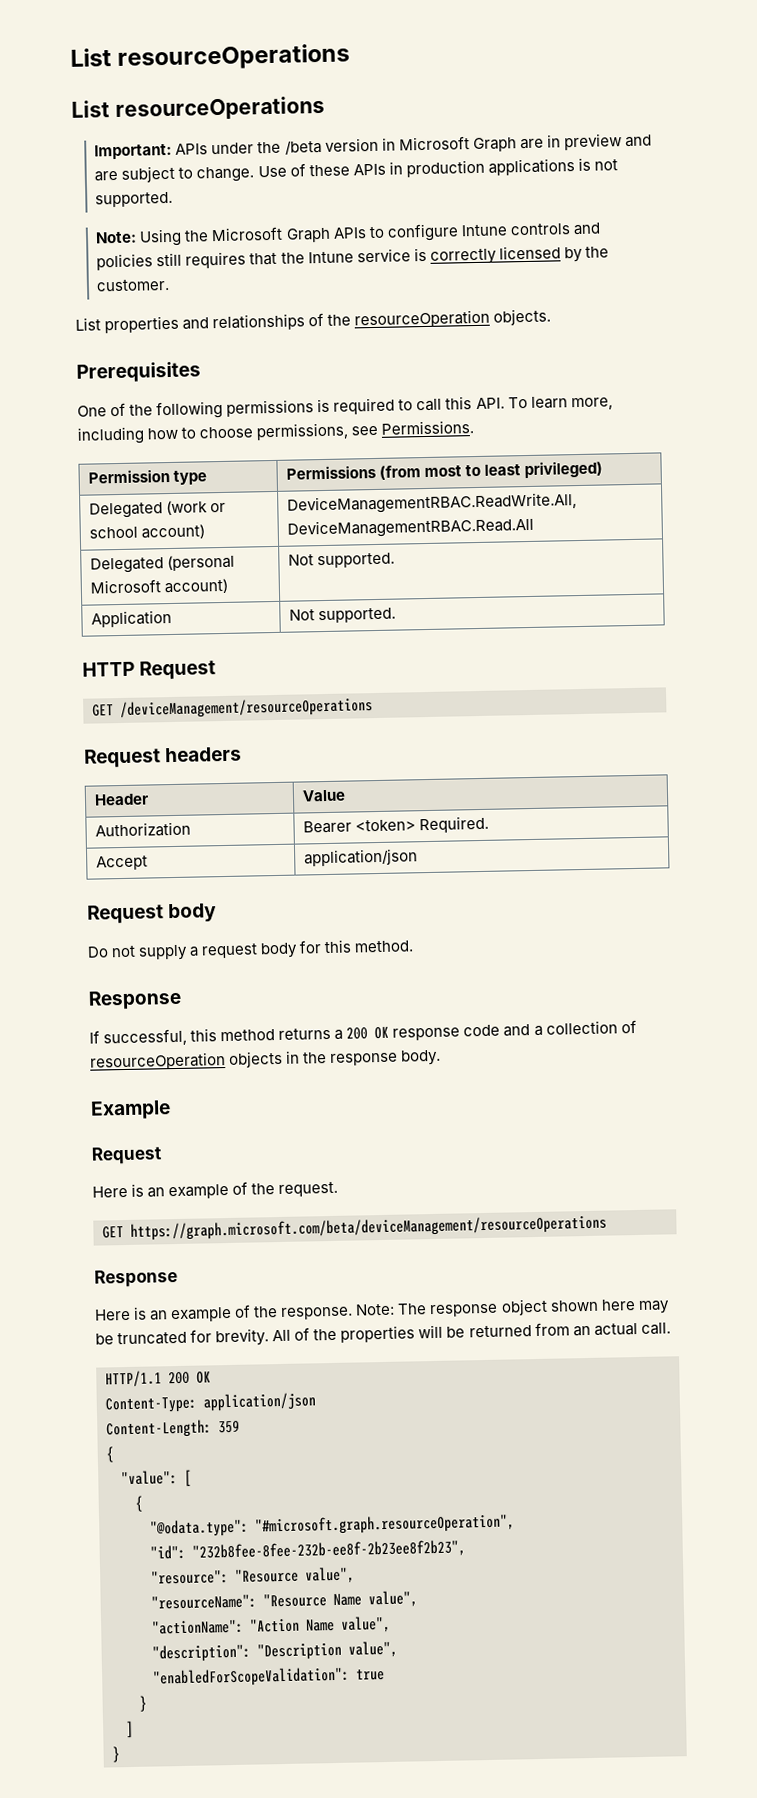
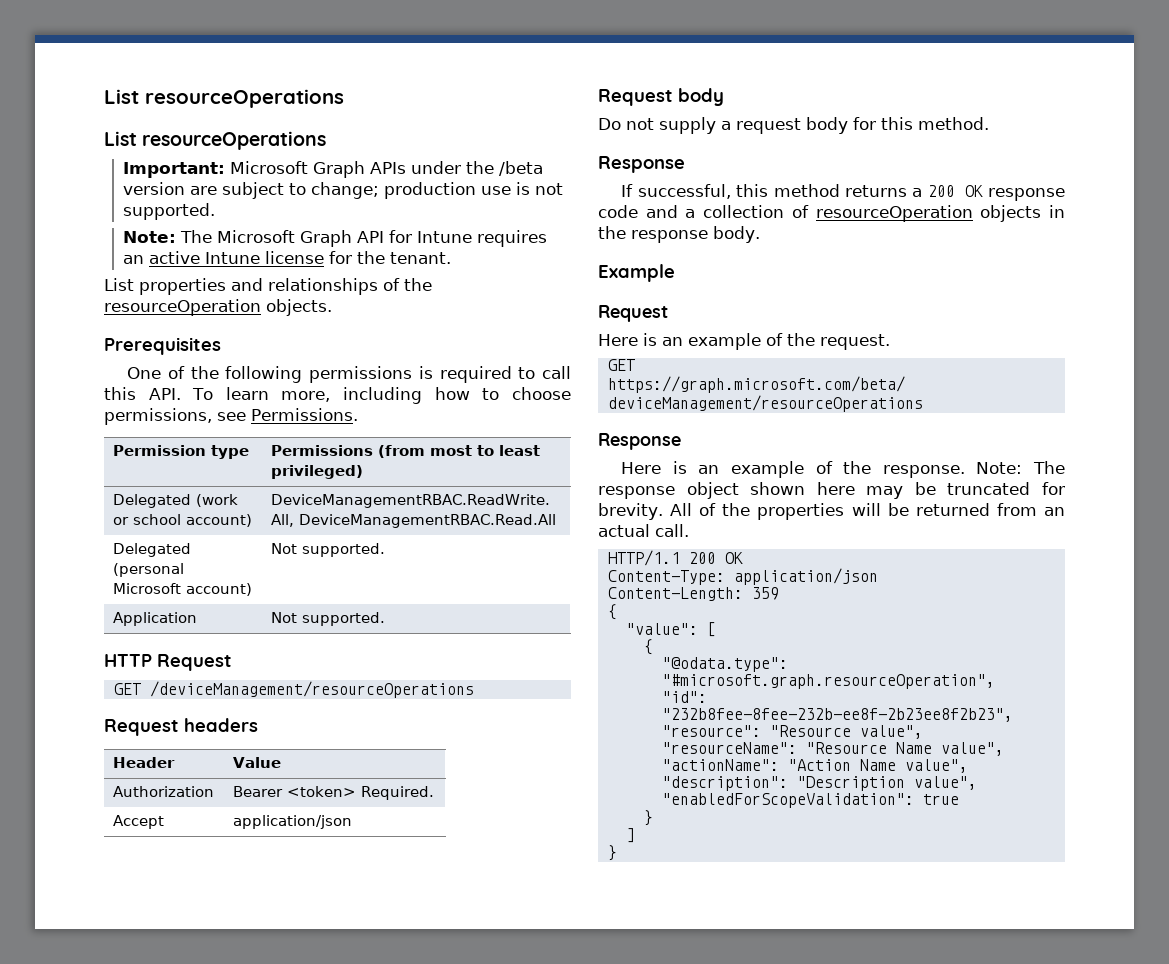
- Important: APIs under the /beta version in Microsoft Graph are in preview and are subject to change. Use of these APIs in production applications is not supported.
- Note: Using the Microsoft Graph APIs to configure Intune controls and policies still requires that the Intune service is correctly licensed by the customer.
+ Important: Microsoft Graph APIs under the /beta version are subject to change; production use is not supported.
+ Note: The Microsoft Graph API for Intune requires an active Intune license for the tenant.

